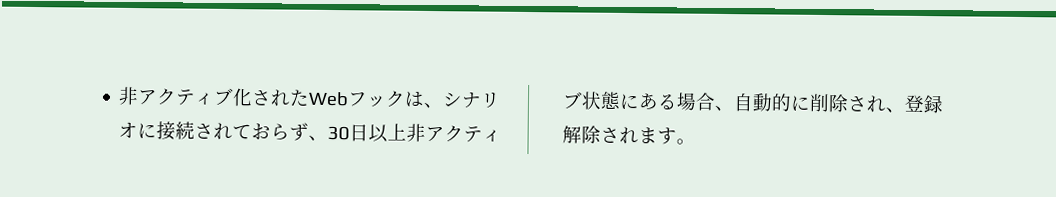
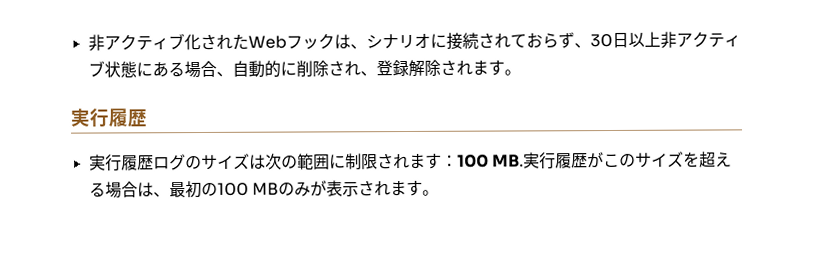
  非アクティブ化されたWebフックは、シナリオに接続されておらず、30日以上非アクティブ状態にある場合、自動的に削除され、登録解除されます。
+ 実行履歴
+ 実行履歴ログのサイズは次の範囲に制限されます：100 MB.実行履歴がこのサイズを超える場合は、最初の100 MBのみが表示されます。

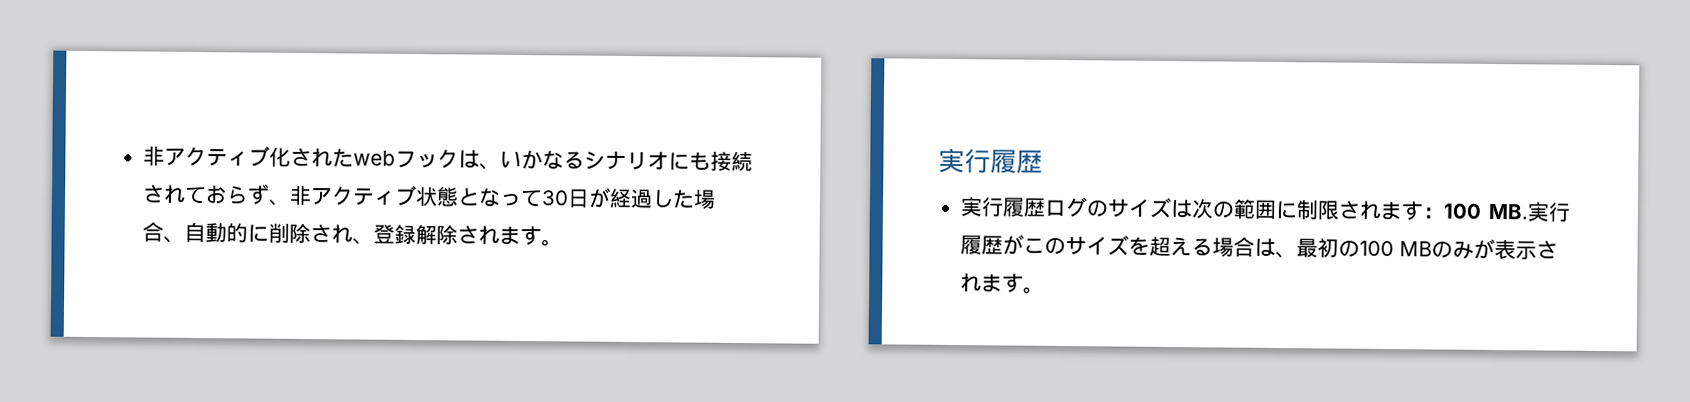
- 非アクティブ化されたWebフックは、シナリオに接続されておらず、30日以上非アクティブ状態にある場合、自動的に削除され、登録解除されます。
+ 非アクティブ化されたwebフックは、いかなるシナリオにも接続されておらず、非アクティブ状態となって30日が経過した場合、自動的に削除され、登録解除されます。

